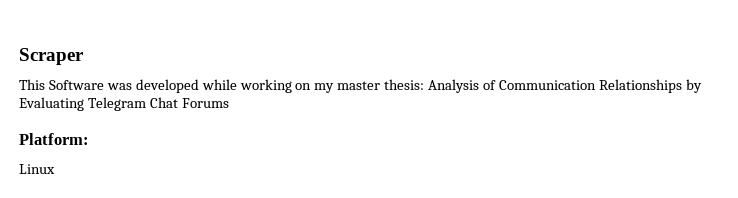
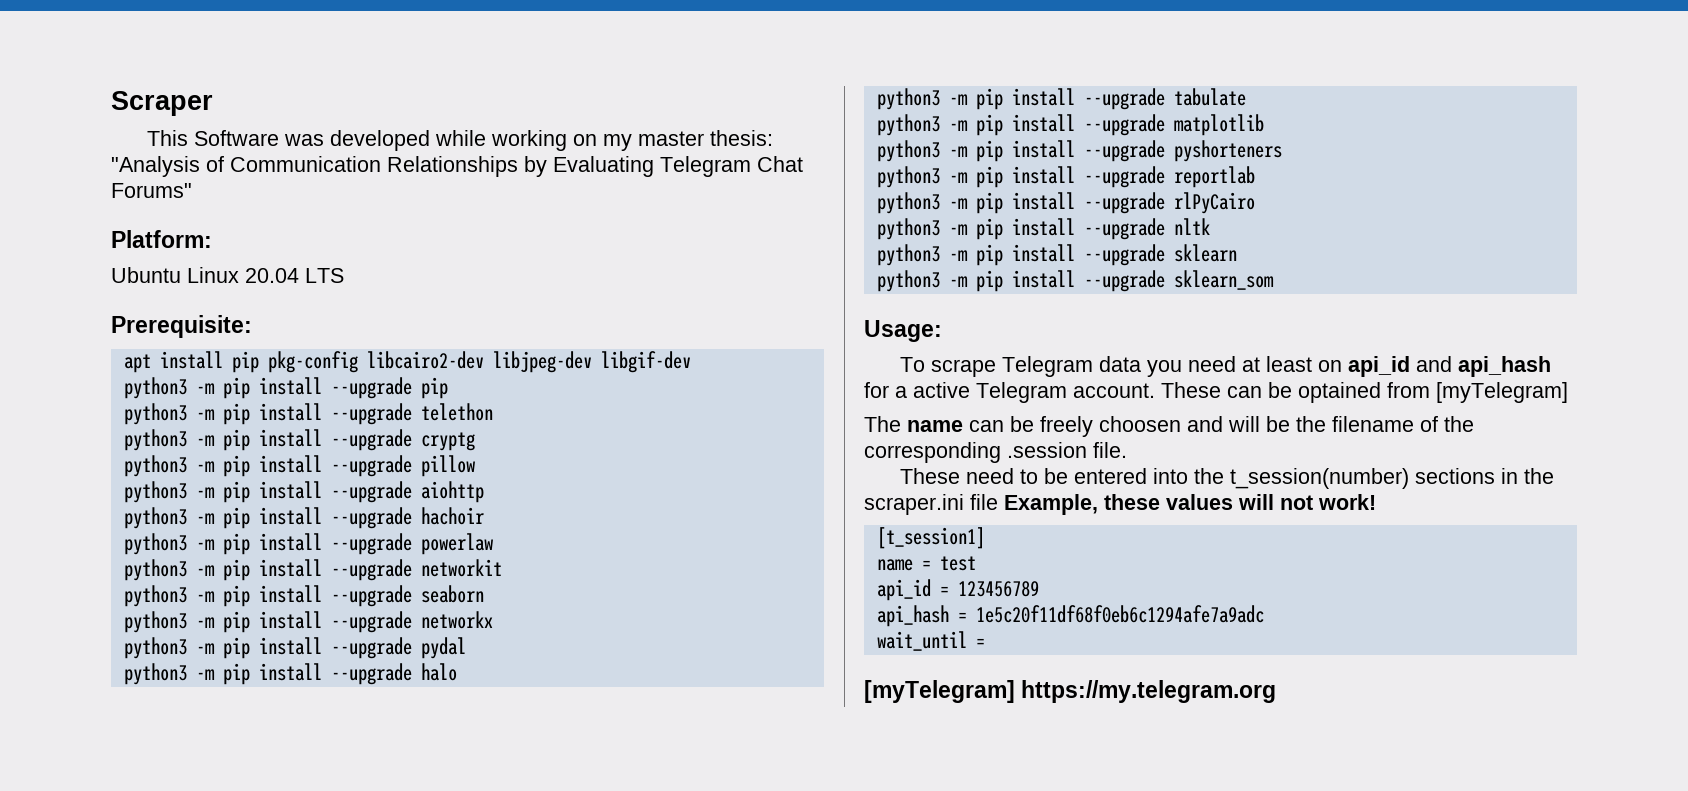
- This Software was developed while working on my master thesis: Analysis of Communication Relationships by Evaluating Telegram Chat Forums
+ This Software was developed while working on my master thesis: "Analysis of Communication Relationships by Evaluating Telegram Chat Forums"
- Linux
+ Ubuntu Linux 20.04 LTS
+ Prerequisite:
+ apt install pip pkg-config libcairo2-dev libjpeg-dev libgif-dev
+ python3 -m pip install --upgrade pip
+ python3 -m pip install --upgrade telethon
+ python3 -m pip install --upgrade cryptg
+ python3 -m pip install --upgrade pillow
+ python3 -m pip install --upgrade aiohttp
+ python3 -m pip install --upgrade hachoir
+ python3 -m pip install --upgrade powerlaw
+ python3 -m pip install --upgrade networkit
+ python3 -m pip install --upgrade seaborn
+ python3 -m pip install --upgrade networkx
+ python3 -m pip install --upgrade pydal
+ python3 -m pip install --upgrade halo
+ python3 -m pip install --upgrade tabulate
+ python3 -m pip install --upgrade matplotlib
+ python3 -m pip install --upgrade pyshorteners
+ python3 -m pip install --upgrade reportlab
+ python3 -m pip install --upgrade rlPyCairo
+ python3 -m pip install --upgrade nltk
+ python3 -m pip install --upgrade sklearn
+ python3 -m pip install --upgrade sklearn_som
+ Usage:
+ To scrape Telegram data you need at least on api_id and api_hash for a active Telegram account. These can be optained from [myTelegram]
+ The name can be freely choosen and will be the filename of the corresponding .session file.
+ These need to be entered into the t_session(number) sections in the scraper.ini file Example, these values will not work!
+ [t_session1]
+ name = test
+ api_id = 123456789
+ api_hash = 1e5c20f11df68f0eb6c1294afe7a9adc
+ wait_until =
+ [myTelegram] https://my.telegram.org

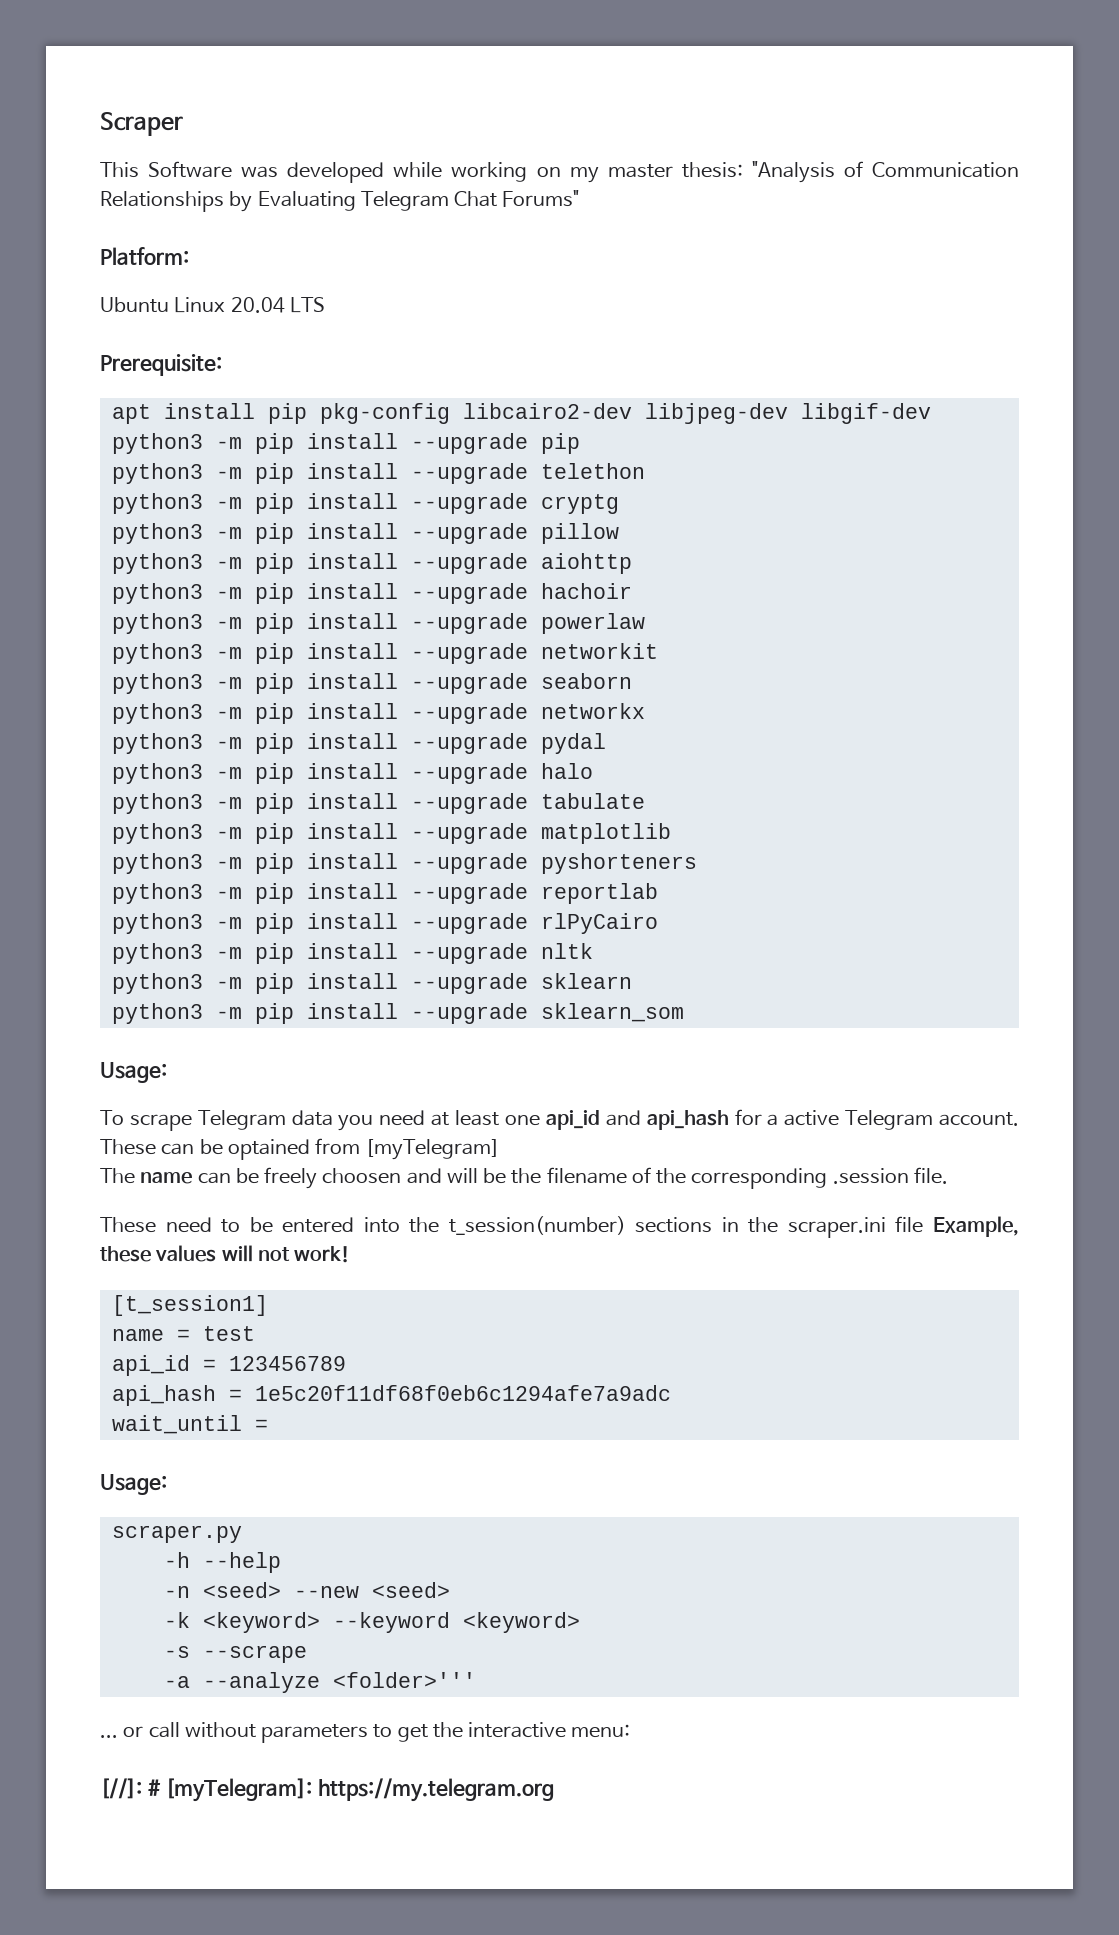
- To scrape Telegram data you need at least on api_id and api_hash for a active Telegram account.
+ To scrape Telegram data you need at least one api_id and api_hash for a active Telegram account.
  wait_until =
- [myTelegram] https://my.telegram.org
+ Usage:
+ scraper.py
+ -h --help
+ -n <seed> --new <seed>
+ -k <keyword> --keyword <keyword>
+ -s --scrape
+ -a --analyze <folder>'''
+ ... or call without parameters to get the interactive menu:
+ [//]: # [myTelegram]: https://my.telegram.org

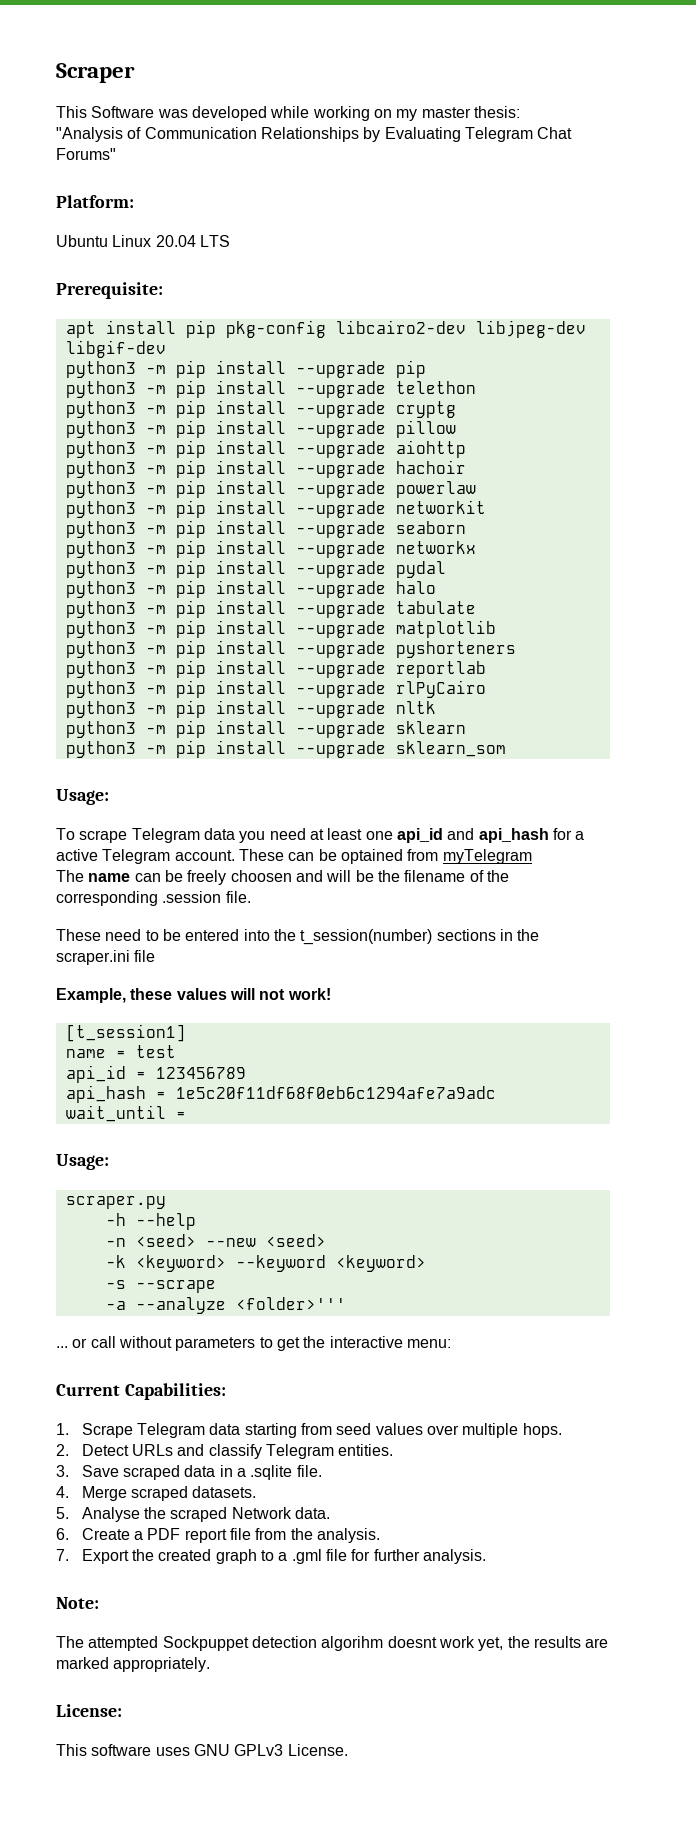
- This Software was developed while working on my master thesis: "Analysis of Communication Relationships by Evaluating Telegram Chat Forums"
+ This Software was developed while working on my master thesis:
+ "Analysis of Communication Relationships by Evaluating Telegram Chat Forums"
- These can be optained from [myTelegram]
+ These can be optained from myTelegram
- These need to be entered into the t_session(number) sections in the scraper.ini file Example, these values will not work!
+ These need to be entered into the t_session(number) sections in the scraper.ini file
+ Example, these values will not work!
- [//]: # [myTelegram]: https://my.telegram.org
+ Current Capabilities:
+ 1. Scrape Telegram data starting from seed values over multiple hops.
+ 2. Detect URLs and classify Telegram entities.
+ 3. Save scraped data in a .sqlite file.
+ 4. Merge scraped datasets.
+ 5. Analyse the scraped Network data.
+ 6. Create a PDF report file from the analysis.
+ 7. Export the created graph to a .gml file for further analysis.
+ Note:
+ The attempted Sockpuppet detection algorihm doesnt work yet, the results are marked appropriately.
+ License:
+ This software uses GNU GPLv3 License.

